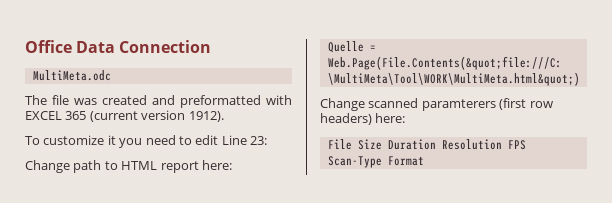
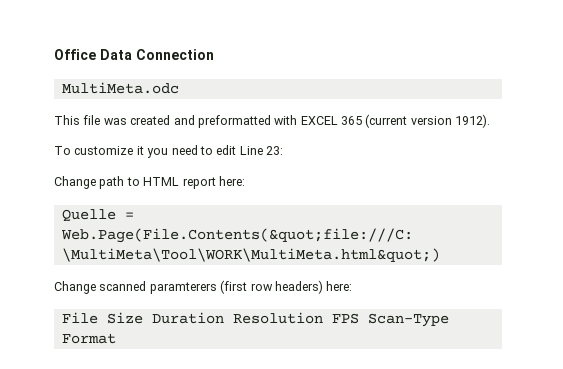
- The file was created and preformatted with EXCEL 365 (current version 1912).
+ This file was created and preformatted with EXCEL 365 (current version 1912).

